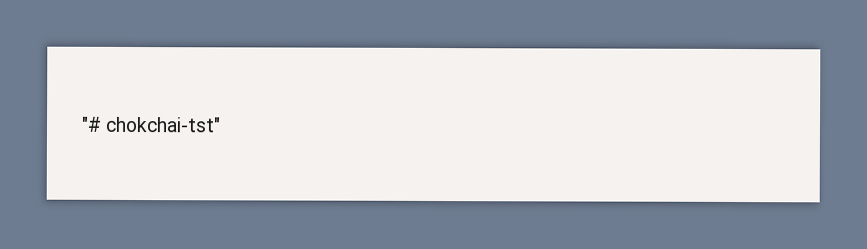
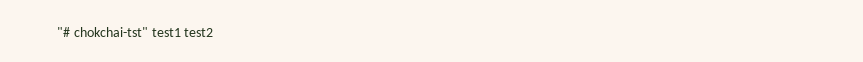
- "# chokchai-tst"
+ "# chokchai-tst" test1 test2

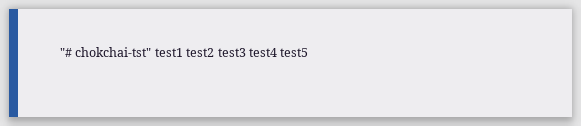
- "# chokchai-tst" test1 test2
+ "# chokchai-tst" test1 test2 test3 test4 test5

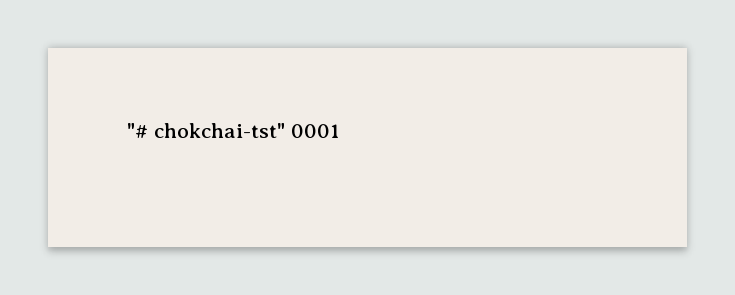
- "# chokchai-tst" test1 test2 test3 test4 test5
+ "# chokchai-tst" 0001

